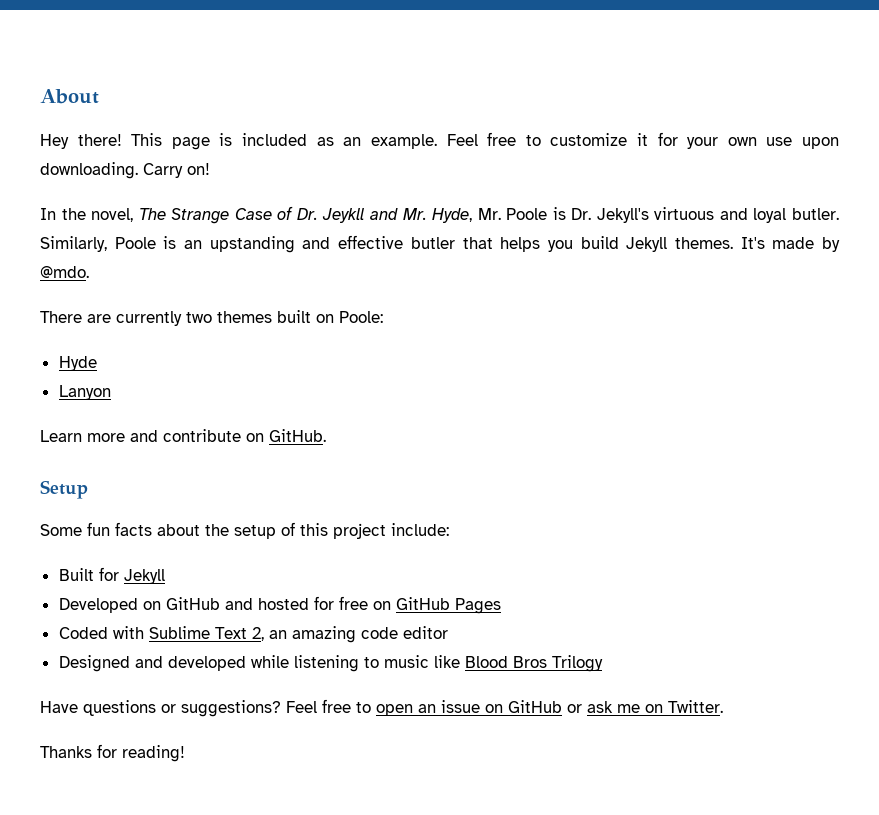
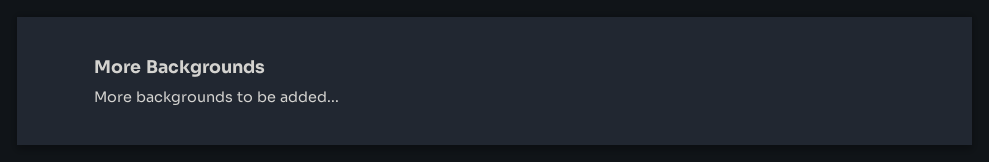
- About
- Hey there! This page is included as an example. Feel free to customize it for your own use upon downloading. Carry on!
- In the novel, The Strange Case of Dr. Jeykll and Mr. Hyde, Mr. Poole is Dr. Jekyll's virtuous and loyal butler. Similarly, Poole is an upstanding and effective butler that helps you build Jekyll themes. It's made by @mdo.
- There are currently two themes built on Poole:
- Hyde
- Lanyon
- Learn more and contribute on GitHub.
- Setup
- Some fun facts about the setup of this project include:
- Built for Jekyll
- Developed on GitHub and hosted for free on GitHub Pages
- Coded with Sublime Text 2, an amazing code editor
- Designed and developed while listening to music like Blood Bros Trilogy
- Have questions or suggestions? Feel free to open an issue on GitHub or ask me on Twitter.
- Thanks for reading!
+ More Backgrounds
+ More backgrounds to be added...

